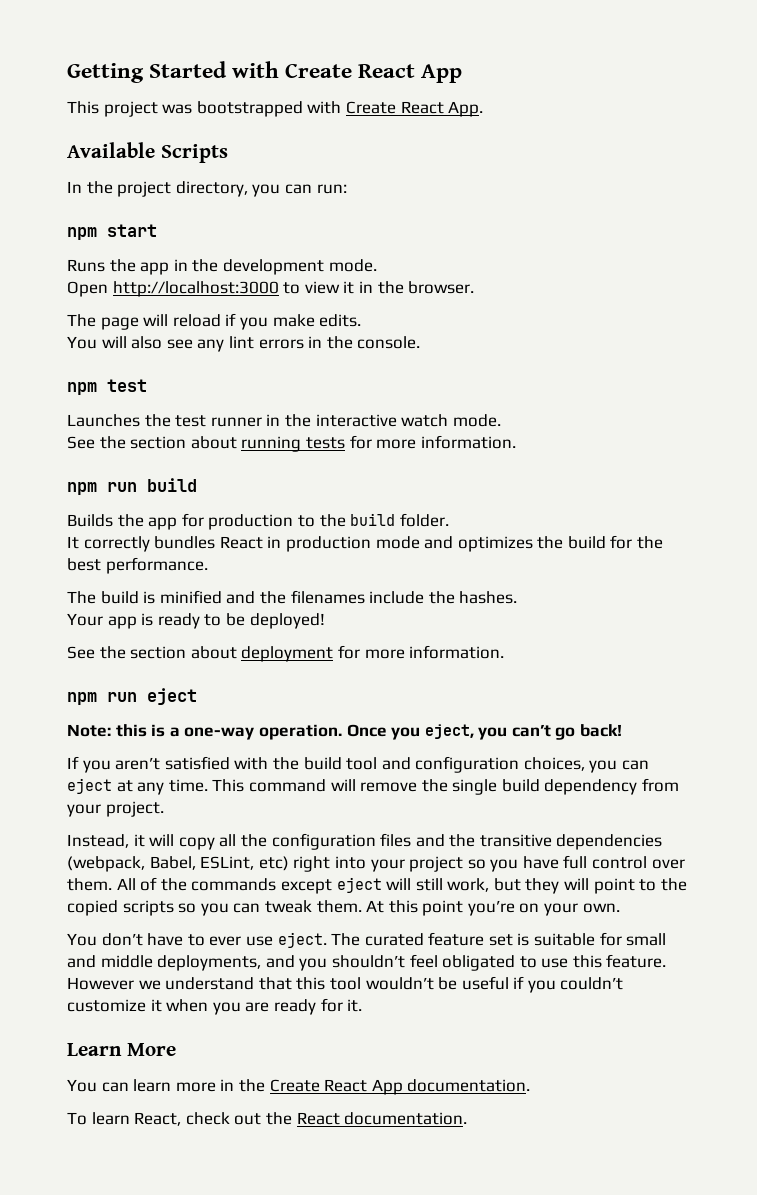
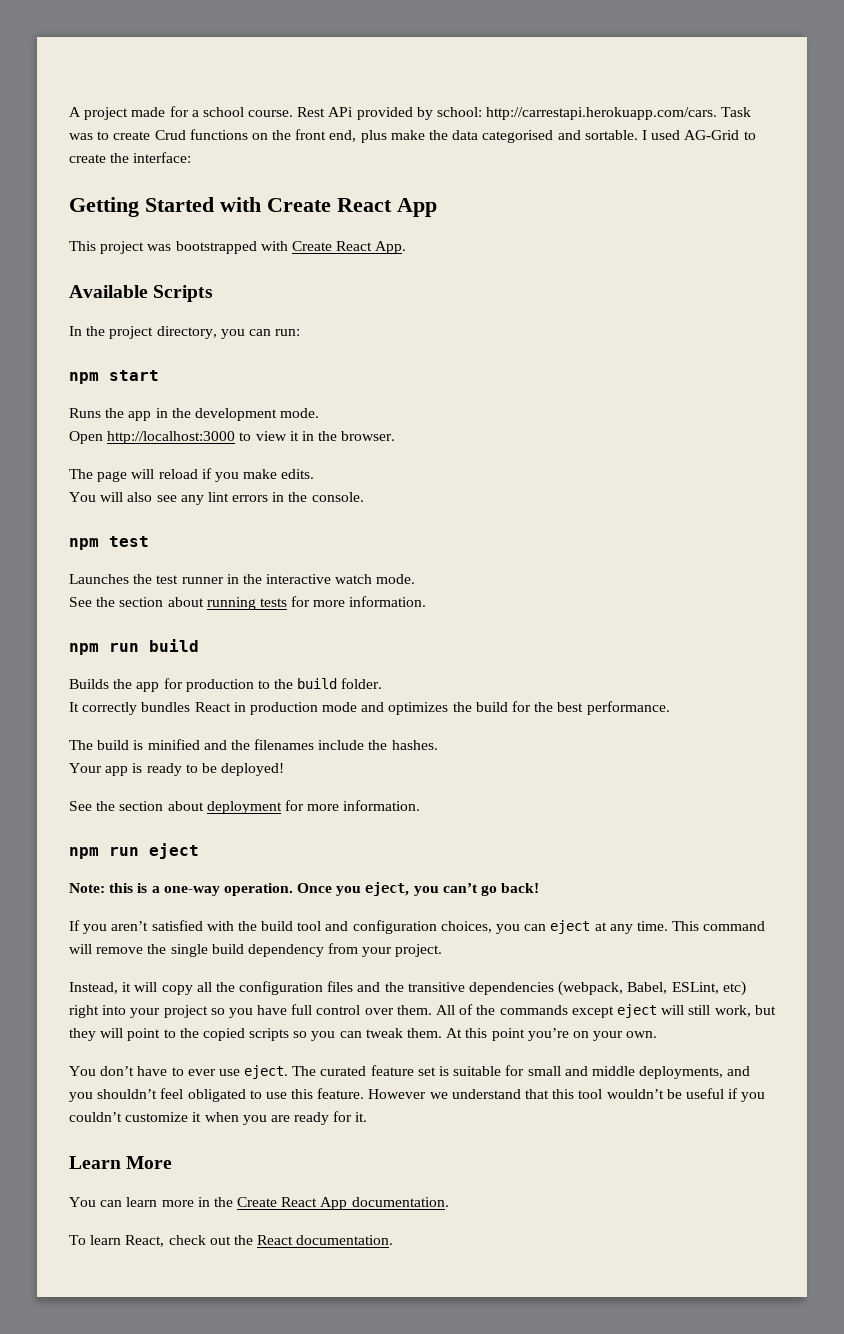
+ A project made for a school course. Rest APi provided by school: http://carrestapi.herokuapp.com/cars. Task was to create Crud functions on the front end, plus make the data categorised and sortable. I used AG-Grid to create the interface:

